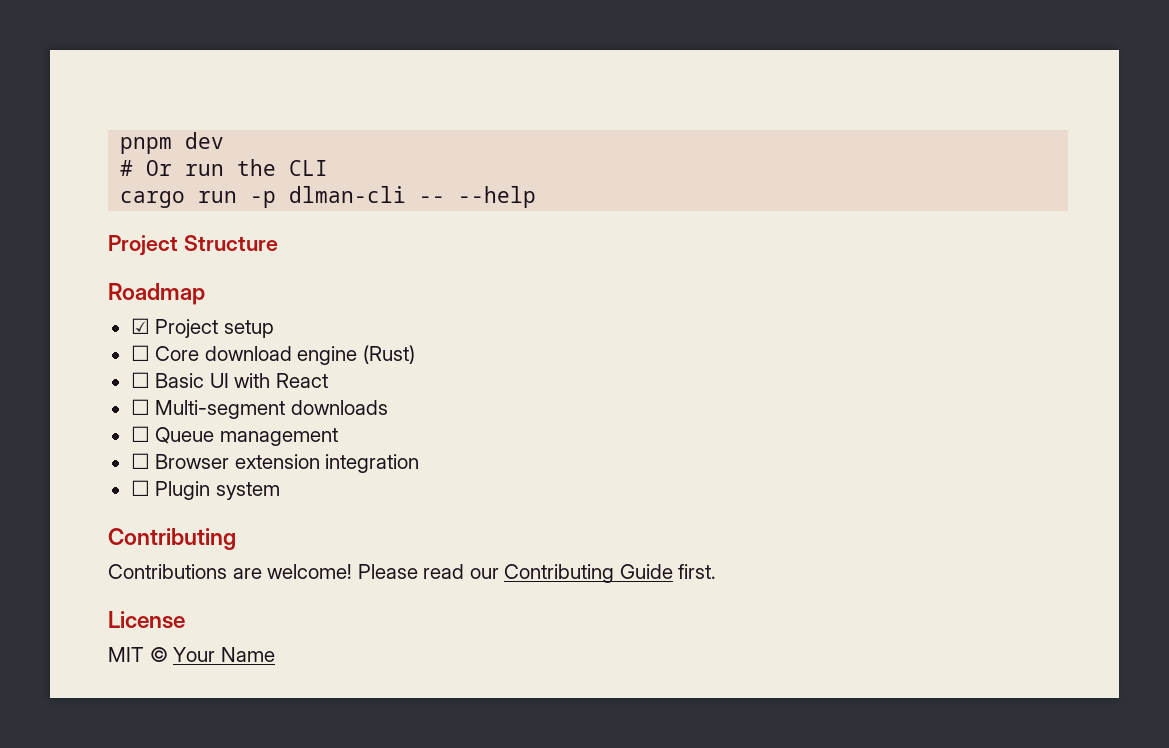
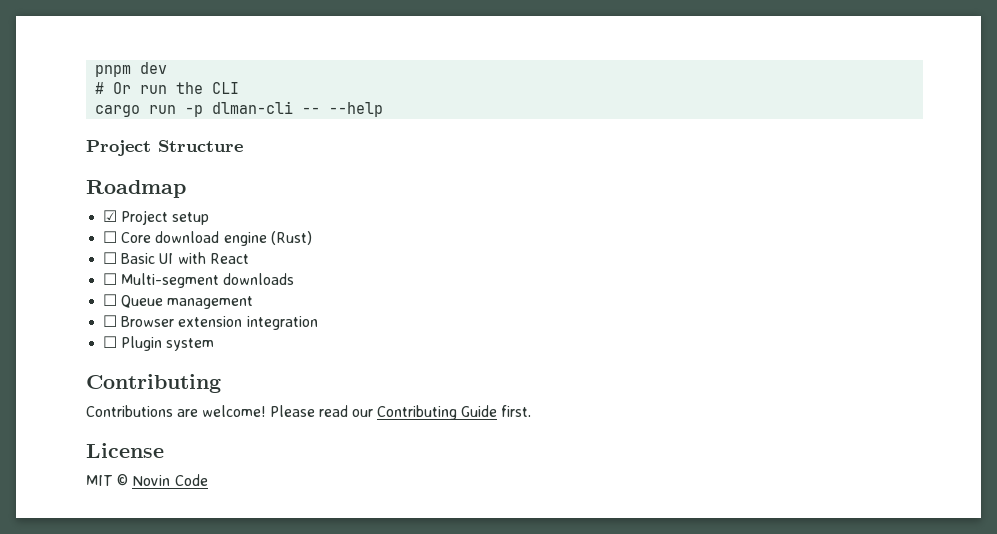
- MIT © Your Name
+ MIT © Novin Code

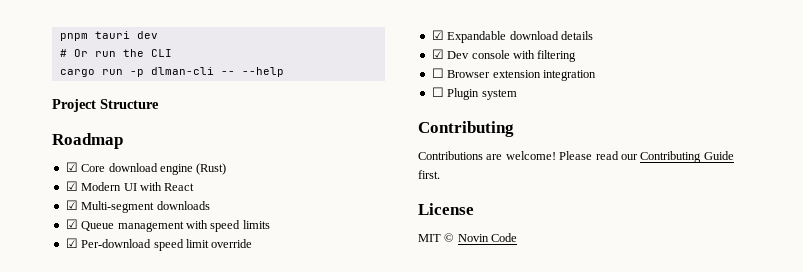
- pnpm dev
+ pnpm tauri dev
- ☑ Project setup
- ☐ Core download engine (Rust)
+ ☑ Core download engine (Rust)
- ☐ Basic UI with React
+ ☑ Modern UI with React
- ☐ Multi-segment downloads
+ ☑ Multi-segment downloads
- ☐ Queue management
+ ☑ Queue management with speed limits
+ ☑ Per-download speed limit override
+ ☑ Expandable download details
+ ☑ Dev console with filtering

